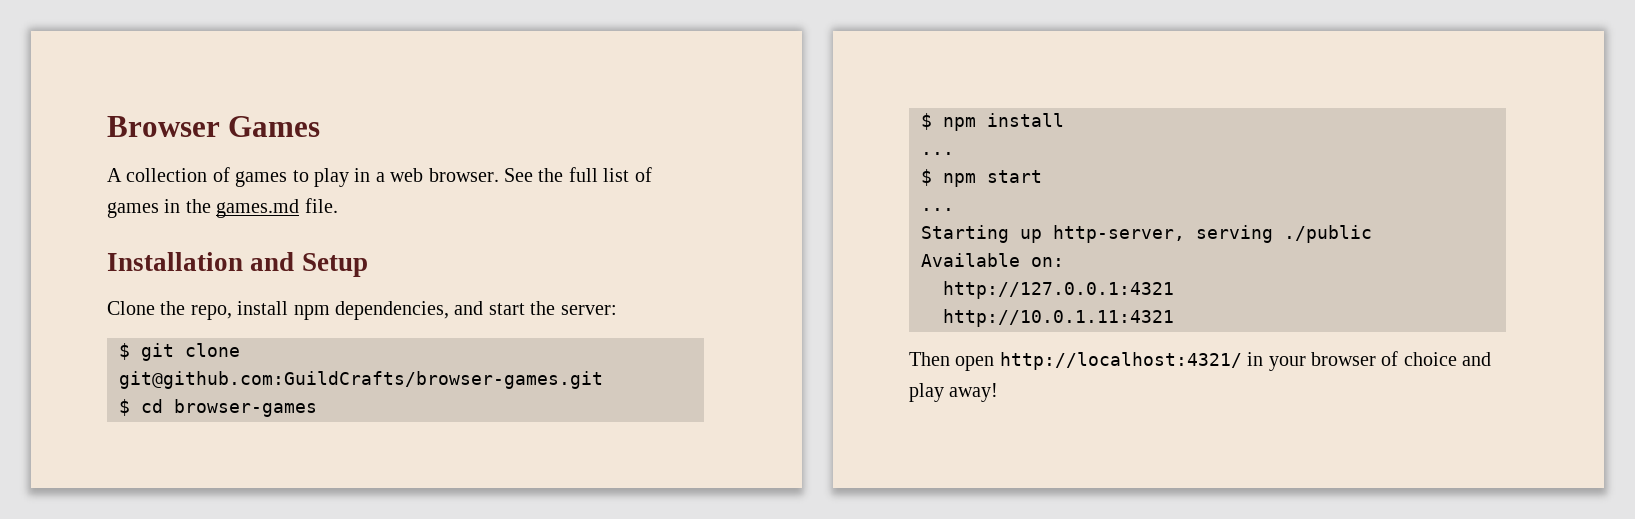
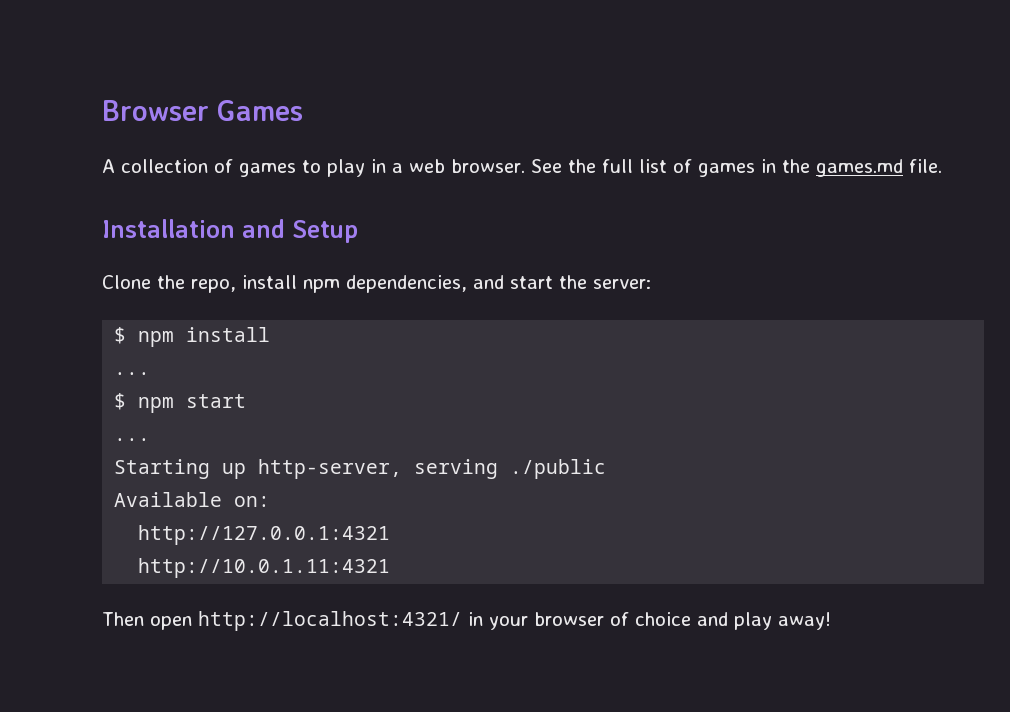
- $ git clone git@github.com:GuildCrafts/browser-games.git
- $ cd browser-games

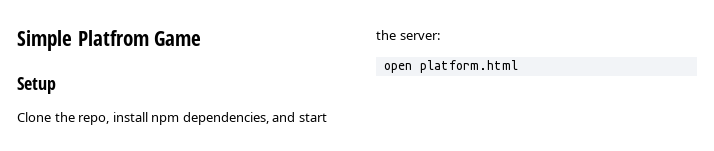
- Browser Games
- A collection of games to play in a web browser. See the full list of games in the games.md file.
- Installation and Setup
+ Simple Platfrom Game
+ Setup
- $ npm install
- ...
- $ npm start
- ...
- Starting up http-server, serving ./public
- Available on:
- http://127.0.0.1:4321
- http://10.0.1.11:4321
- Then open http://localhost:4321/ in your browser of choice and play away!
+ open platform.html

